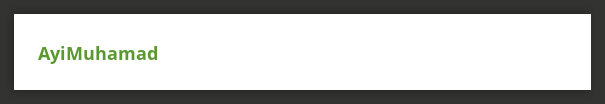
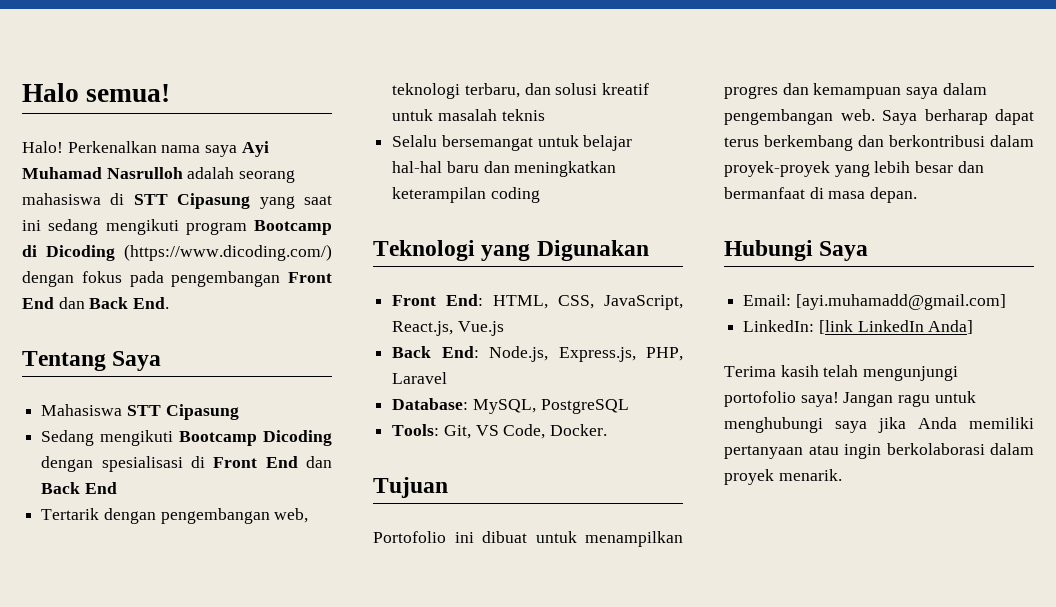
- AyiMuhamad
+ Halo semua!
+ Halo! Perkenalkan nama saya Ayi Muhamad Nasrulloh adalah seorang mahasiswa di STT Cipasung yang saat ini sedang mengikuti program Bootcamp di Dicoding (https://www.dicoding.com/) dengan fokus pada pengembangan Front End dan Back End.
+ Tentang Saya
+ Mahasiswa STT Cipasung
+ Sedang mengikuti Bootcamp Dicoding dengan spesialisasi di Front End dan Back End
+ Tertarik dengan pengembangan web, teknologi terbaru, dan solusi kreatif untuk masalah teknis
+ Selalu bersemangat untuk belajar hal-hal baru dan meningkatkan keterampilan coding
+ Teknologi yang Digunakan
+ Front End: HTML, CSS, JavaScript, React.js, Vue.js
+ Back End: Node.js, Express.js, PHP, Laravel
+ Database: MySQL, PostgreSQL
+ Tools: Git, VS Code, Docker.
+ Tujuan
+ Portofolio ini dibuat untuk menampilkan progres dan kemampuan saya dalam pengembangan web. Saya berharap dapat terus berkembang dan berkontribusi dalam proyek-proyek yang lebih besar dan bermanfaat di masa depan.
+ Hubungi Saya
+ Email: [ayi.muhamadd@gmail.com]
+ LinkedIn: [link LinkedIn Anda]
+ Terima kasih telah mengunjungi portofolio saya! Jangan ragu untuk menghubungi saya jika Anda memiliki pertanyaan atau ingin berkolaborasi dalam proyek menarik.

